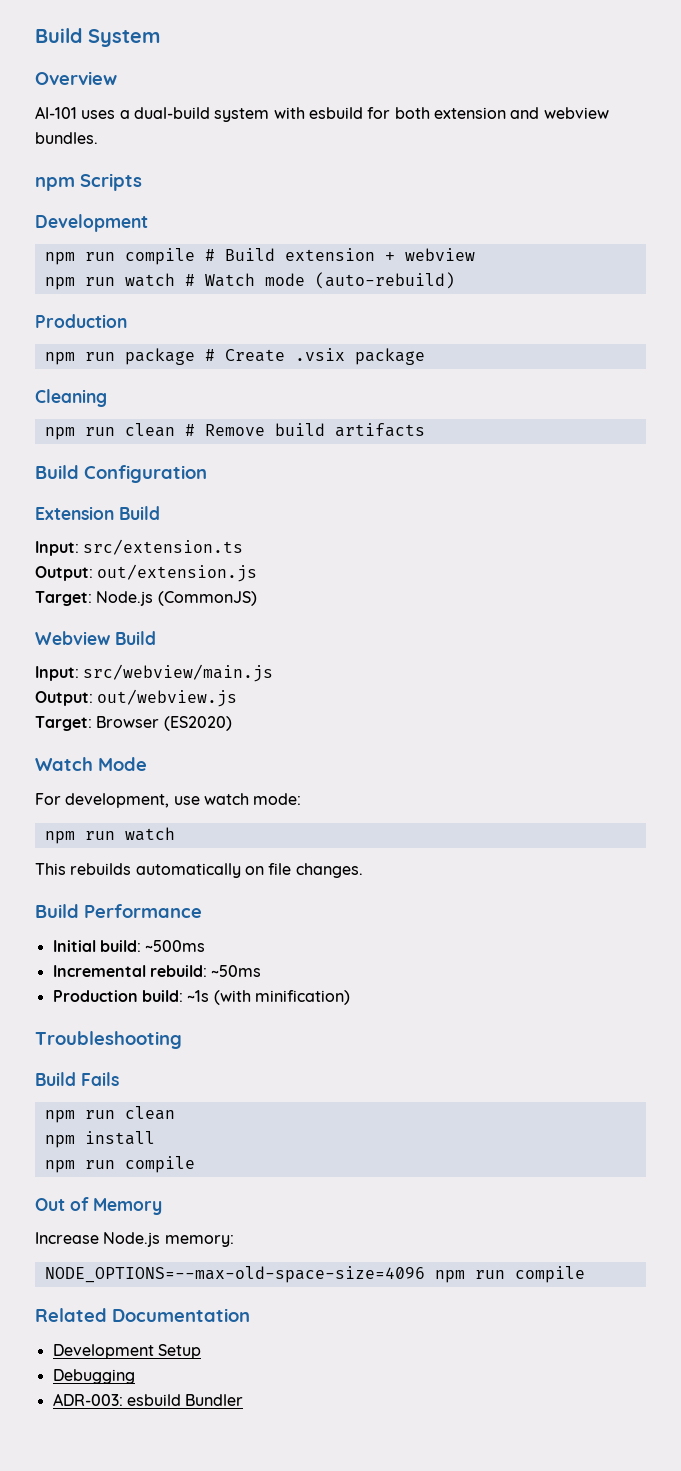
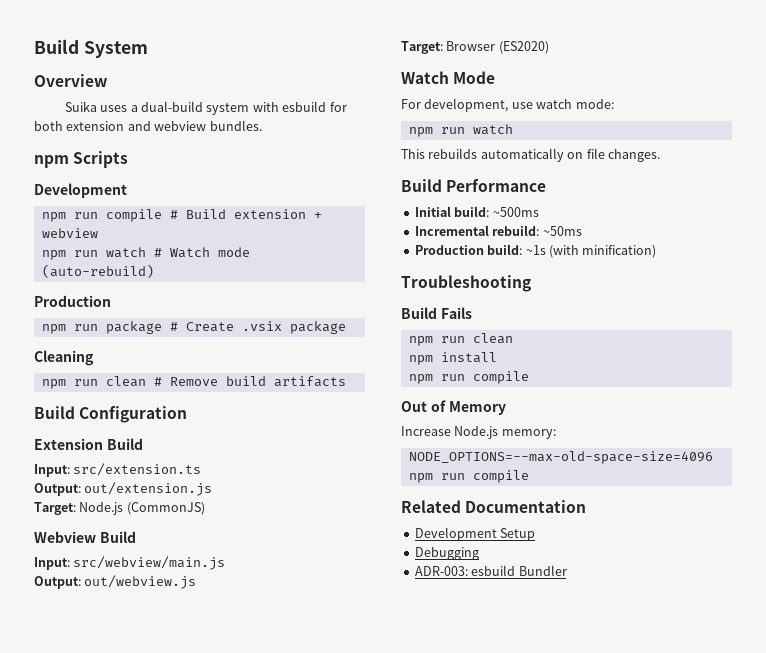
- AI-101 uses a dual-build system with esbuild for both extension and webview bundles.
+ Suika uses a dual-build system with esbuild for both extension and webview bundles.

